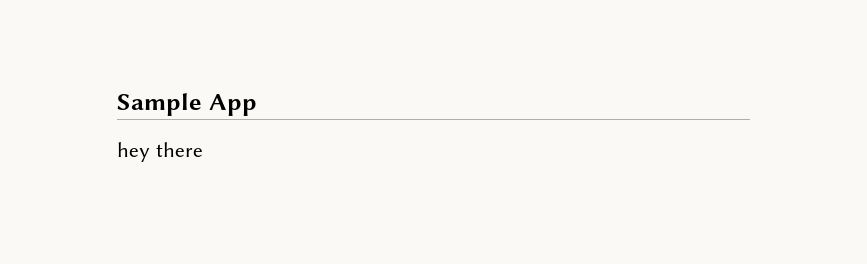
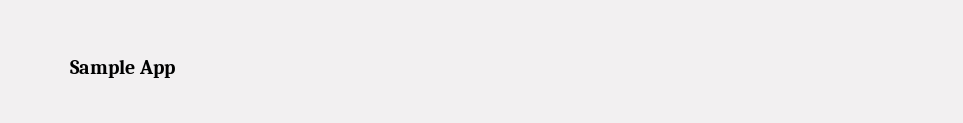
- hey there

